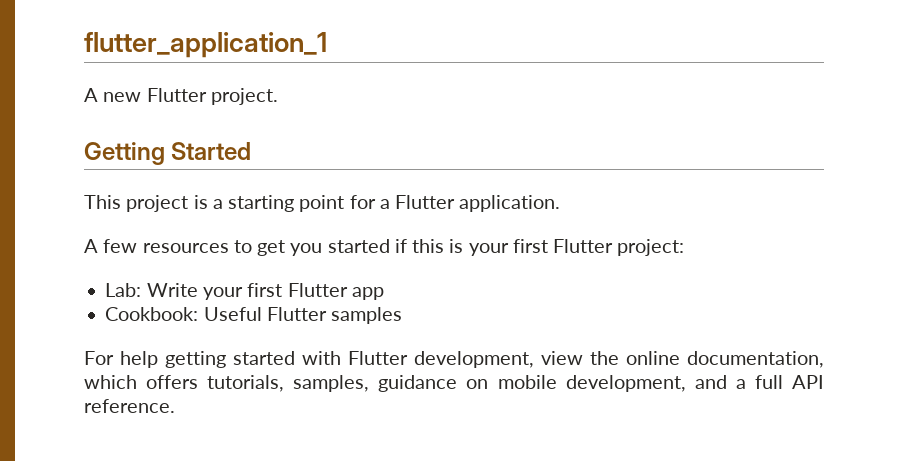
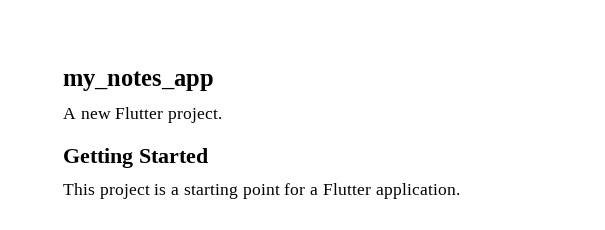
- flutter_application_1
+ my_notes_app
- A few resources to get you started if this is your first Flutter project:
- Lab: Write your first Flutter app
- Cookbook: Useful Flutter samples
- For help getting started with Flutter development, view the online documentation, which offers tutorials, samples, guidance on mobile development, and a full API reference.

